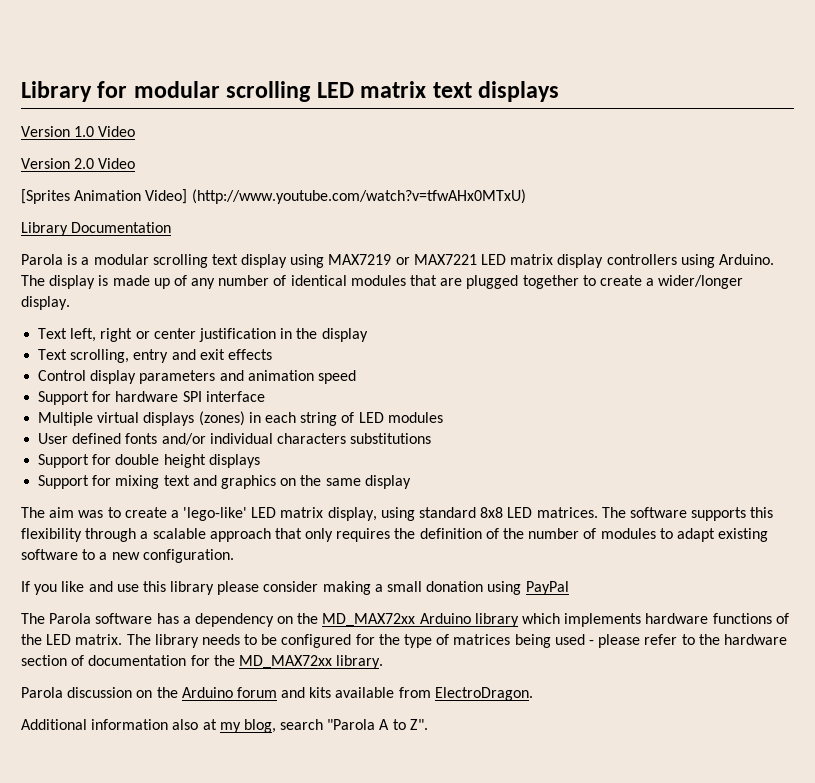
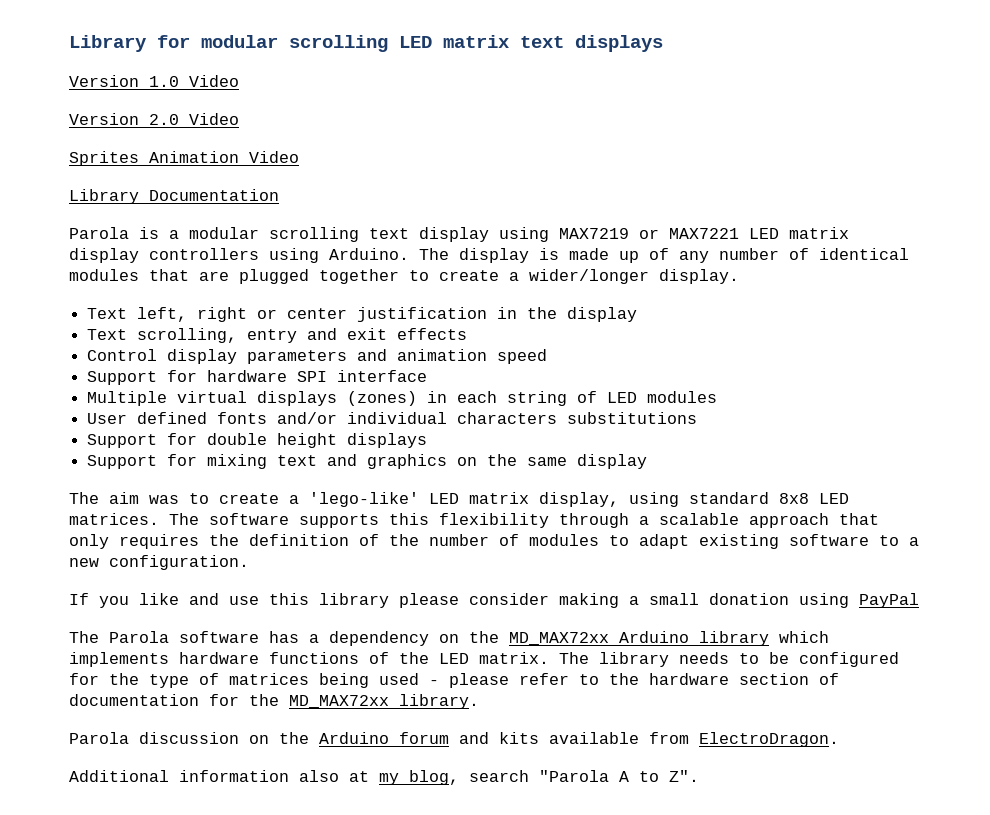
- [Sprites Animation Video] (http://www.youtube.com/watch?v=tfwAHx0MTxU)
+ Sprites Animation Video

